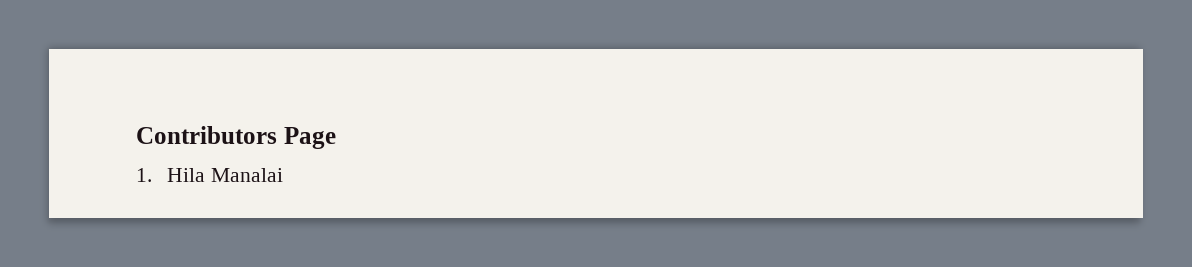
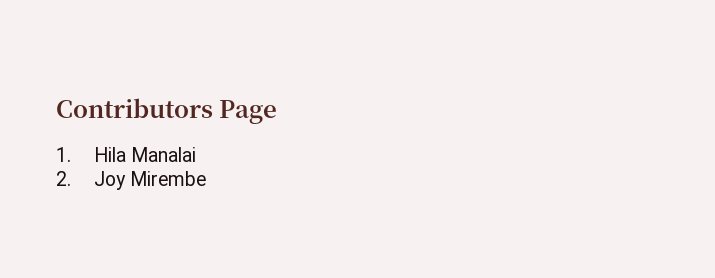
+ 2. Joy Mirembe

